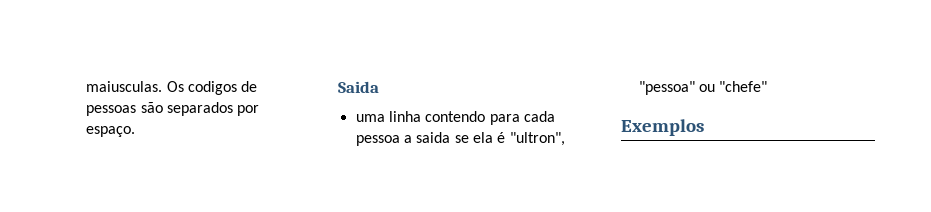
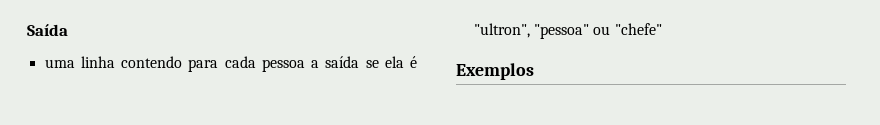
- maiusculas. Os codigos de pessoas são separados por espaço.
- Saida
+ Saída
- uma linha contendo para cada pessoa a saida se ela é "ultron", "pessoa" ou "chefe"
+ uma linha contendo para cada pessoa a saída se ela é "ultron", "pessoa" ou "chefe"

